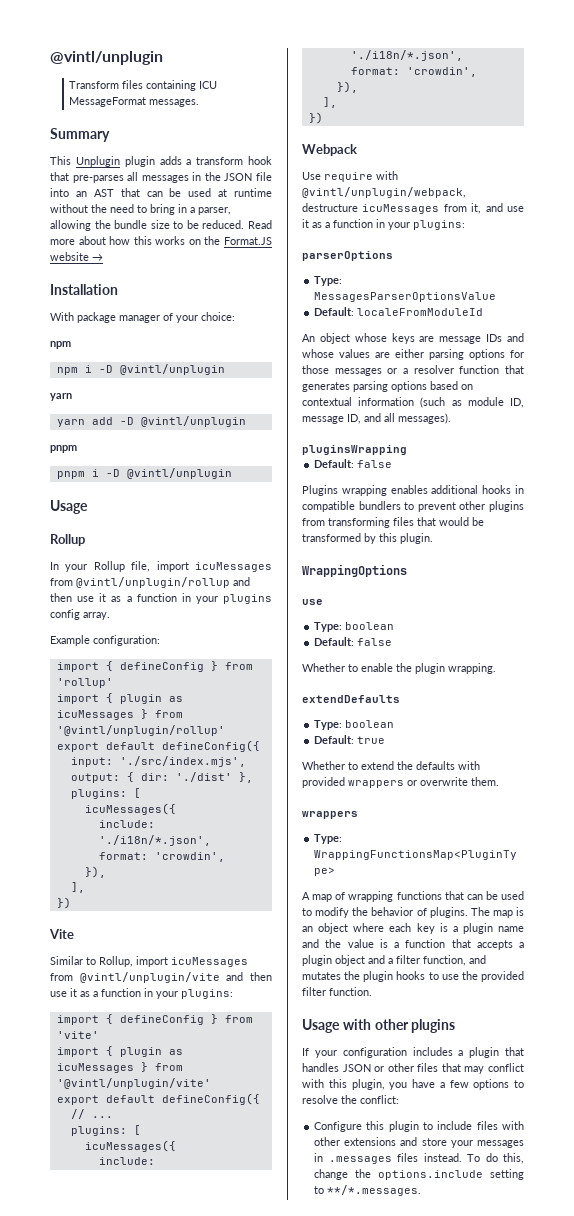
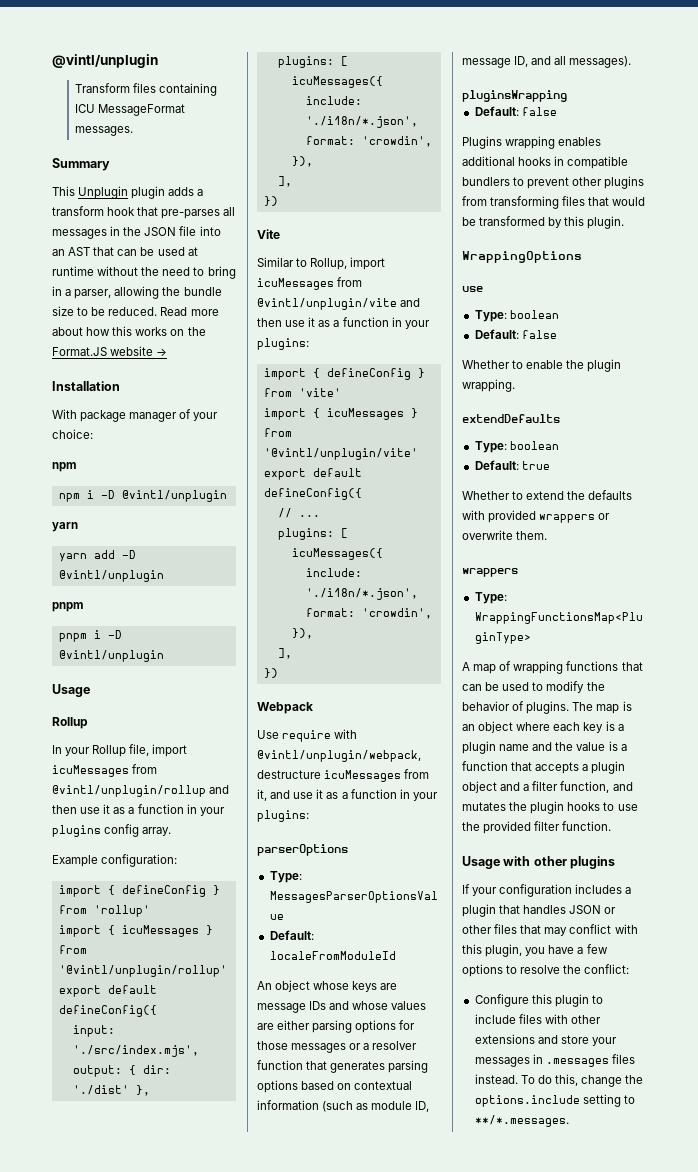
- import { plugin as icuMessages } from '@vintl/unplugin/rollup'
+ import { icuMessages } from '@vintl/unplugin/rollup'
- import { plugin as icuMessages } from '@vintl/unplugin/vite'
+ import { icuMessages } from '@vintl/unplugin/vite'

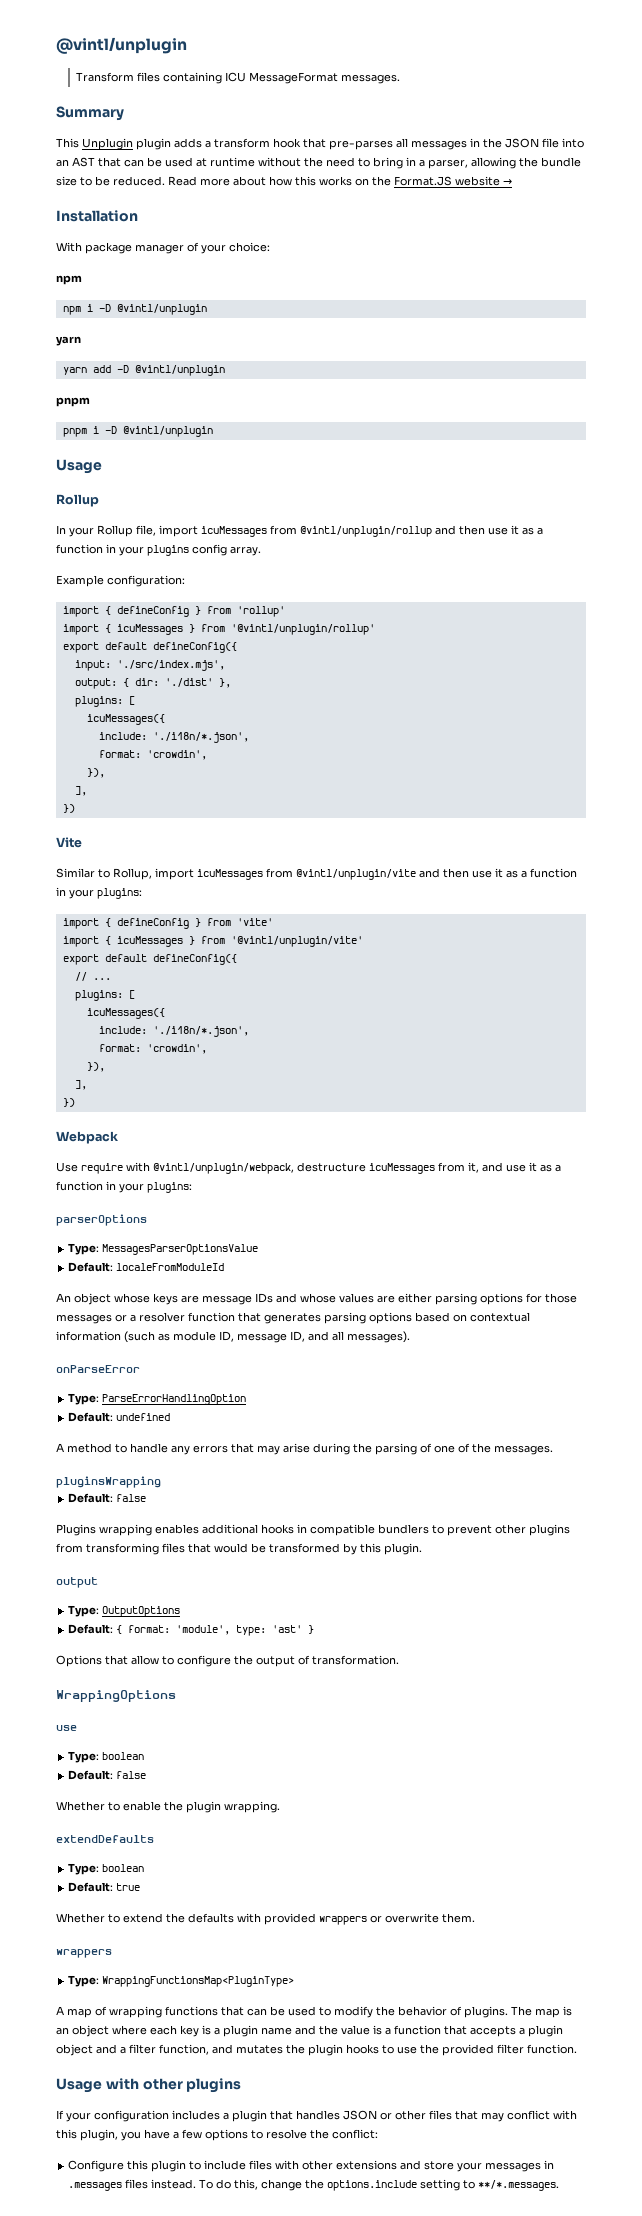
+ onParseError
+ Type: ParseErrorHandlingOption
+ Default: undefined
+ A method to handle any errors that may arise during the parsing of one of the messages.
  Plugins wrapping enables additional hooks in compatible bundlers to prevent other plugins from transforming files that would be transformed by this plugin.
+ output
+ Type: OutputOptions
+ Default: { format: 'module', type: 'ast' }
+ Options that allow to configure the output of transformation.

